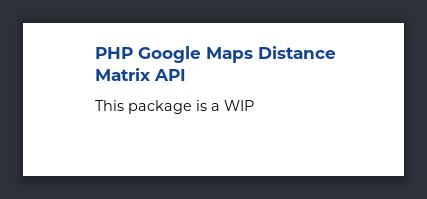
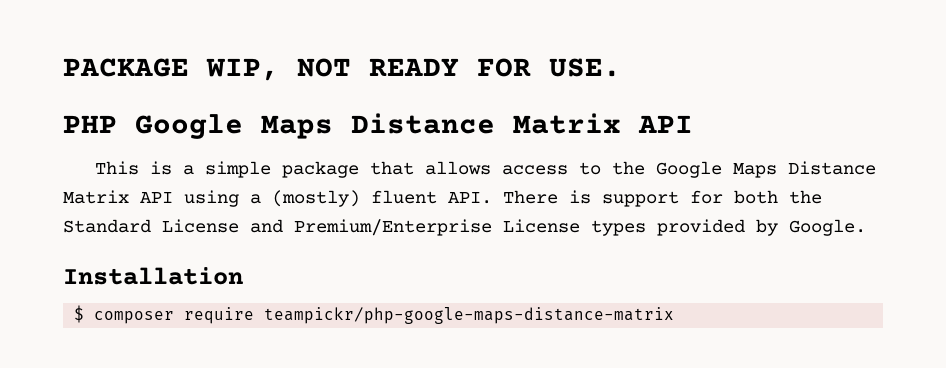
+ PACKAGE WIP, NOT READY FOR USE.
- This package is a WIP
+ This is a simple package that allows access to the Google Maps Distance Matrix API using a (mostly) fluent API. There is support for both the Standard License and Premium/Enterprise License types provided by Google.
+ Installation
+ $ composer require teampickr/php-google-maps-distance-matrix

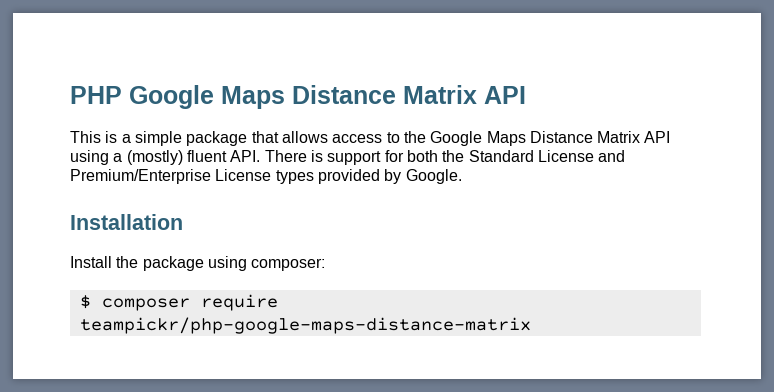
- PACKAGE WIP, NOT READY FOR USE.
+ Install the package using composer:

